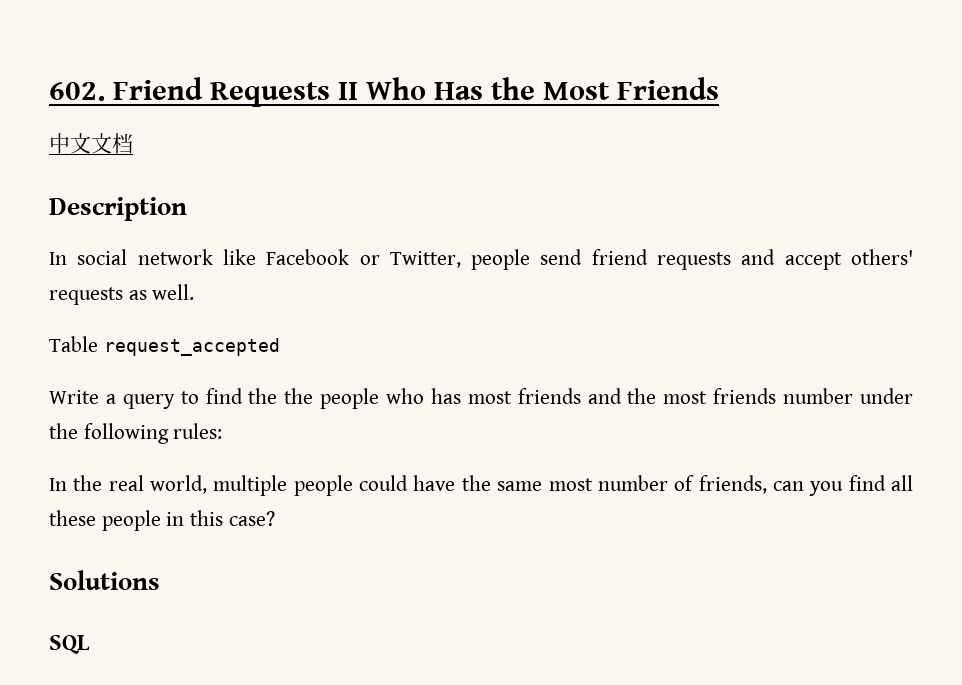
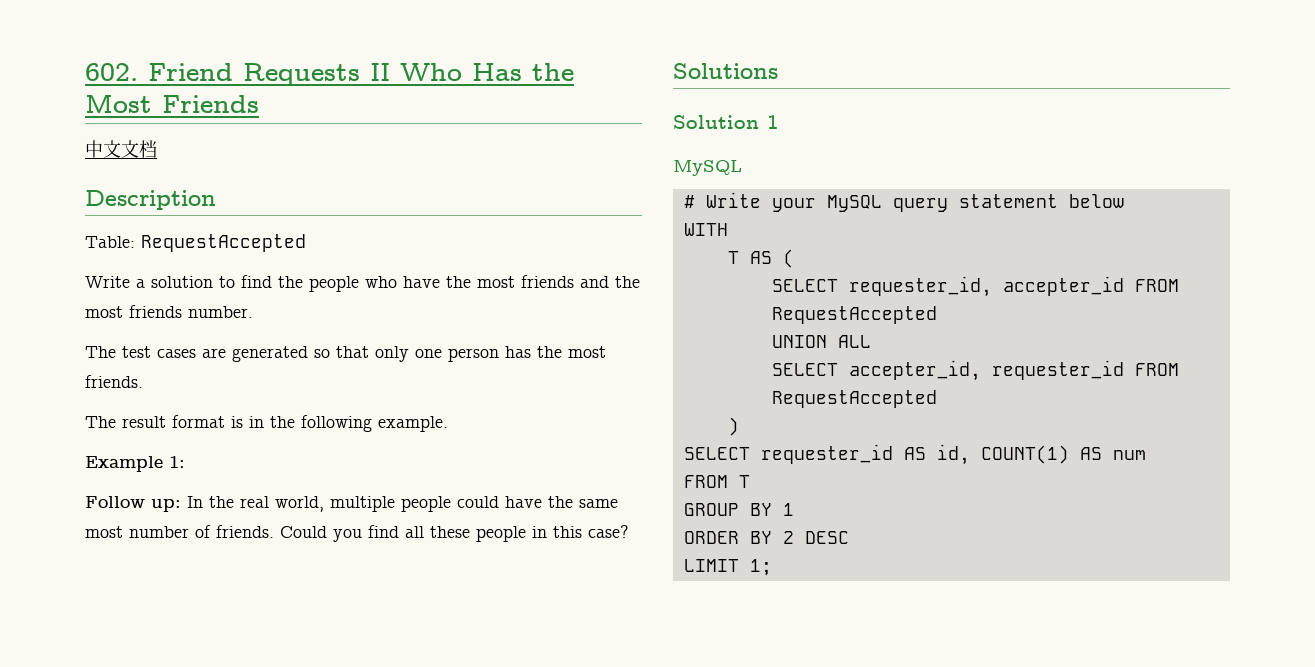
- In social network like Facebook or Twitter, people send friend requests and accept others' requests as well.
- Table request_accepted
+ Table: RequestAccepted
- Write a query to find the the people who has most friends and the most friends number under the following rules:
- In the real world, multiple people could have the same most number of friends, can you find all these people in this case?
+ Write a solution to find the people who have the most friends and the most friends number.
+ The test cases are generated so that only one person has the most friends.
+ The result format is in the following example.
+ Example 1:
+ Follow up: In the real world, multiple people could have the same most number of friends. Could you find all these people in this case?
- SQL
+ Solution 1
+ MySQL
+ # Write your MySQL query statement below
+ WITH
+ T AS (
+ SELECT requester_id, accepter_id FROM RequestAccepted
+ UNION ALL
+ SELECT accepter_id, requester_id FROM RequestAccepted
+ )
+ SELECT requester_id AS id, COUNT(1) AS num
+ FROM T
+ GROUP BY 1
+ ORDER BY 2 DESC
+ LIMIT 1;

